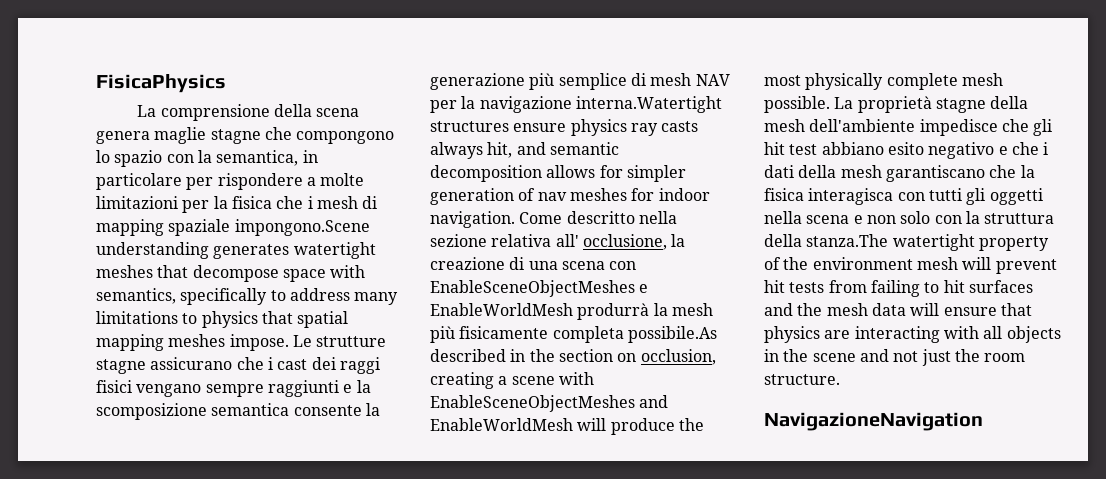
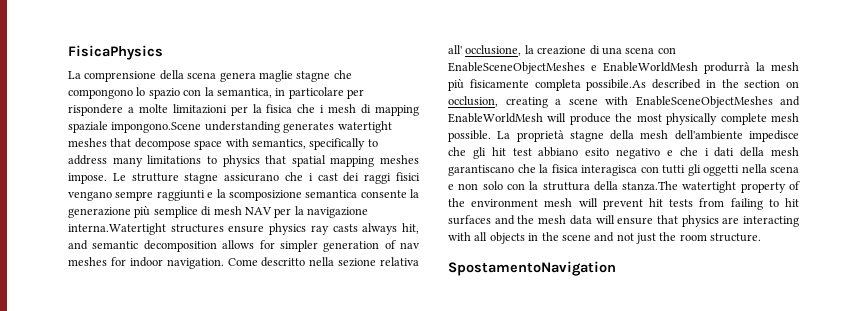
- NavigazioneNavigation
+ SpostamentoNavigation

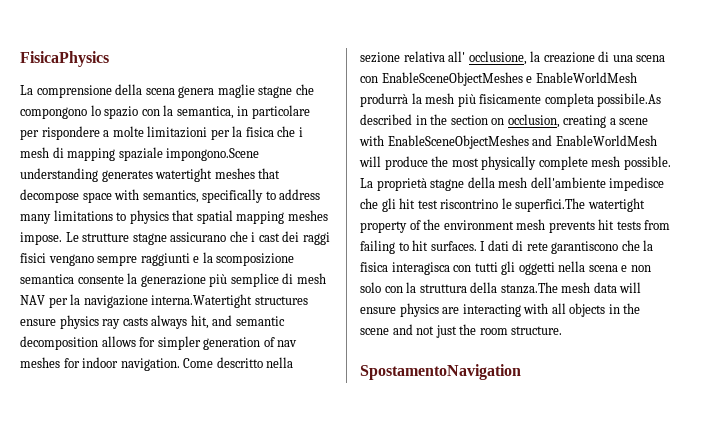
- La proprietà stagne della mesh dell'ambiente impedisce che gli hit test abbiano esito negativo e che i dati della mesh garantiscano che la fisica interagisca con tutti gli oggetti nella scena e non solo con la struttura della stanza.The watertight property of the environment mesh will prevent hit tests from failing to hit surfaces and the mesh data will ensure that physics are interacting with all objects in the scene and not just the room structure.
+ La proprietà stagne della mesh dell'ambiente impedisce che gli hit test riscontrino le superfici.The watertight property of the environment mesh prevents hit tests from failing to hit surfaces. I dati di rete garantiscono che la fisica interagisca con tutti gli oggetti nella scena e non solo con la struttura della stanza.The mesh data will ensure physics are interacting with all objects in the scene and not just the room structure.

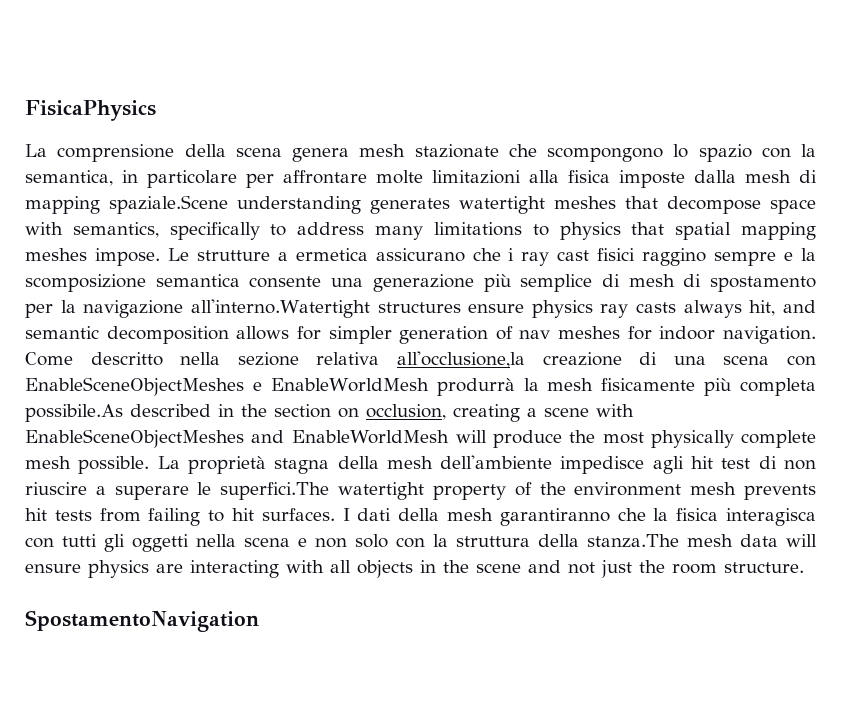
- La comprensione della scena genera maglie stagne che compongono lo spazio con la semantica, in particolare per rispondere a molte limitazioni per la fisica che i mesh di mapping spaziale impongono.Scene understanding generates watertight meshes that decompose space with semantics, specifically to address many limitations to physics that spatial mapping meshes impose.
+ La comprensione della scena genera mesh stazionate che scompongono lo spazio con la semantica, in particolare per affrontare molte limitazioni alla fisica imposte dalla mesh di mapping spaziale.Scene understanding generates watertight meshes that decompose space with semantics, specifically to address many limitations to physics that spatial mapping meshes impose.
- Le strutture stagne assicurano che i cast dei raggi fisici vengano sempre raggiunti e la scomposizione semantica consente la generazione più semplice di mesh NAV per la navigazione interna.Watertight structures ensure physics ray casts always hit, and semantic decomposition allows for simpler generation of nav meshes for indoor navigation.
+ Le strutture a ermetica assicurano che i ray cast fisici raggino sempre e la scomposizione semantica consente una generazione più semplice di mesh di spostamento per la navigazione all'interno.Watertight structures ensure physics ray casts always hit, and semantic decomposition allows for simpler generation of nav meshes for indoor navigation.
- Come descritto nella sezione relativa all' occlusione, la creazione di una scena con EnableSceneObjectMeshes e EnableWorldMesh produrrà la mesh più fisicamente completa possibile.As described in the section on occlusion, creating a scene with EnableSceneObjectMeshes and EnableWorldMesh will produce the most physically complete mesh possible.
+ Come descritto nella sezione relativa all'occlusione,la creazione di una scena con EnableSceneObjectMeshes e EnableWorldMesh produrrà la mesh fisicamente più completa possibile.As described in the section on occlusion, creating a scene with EnableSceneObjectMeshes and EnableWorldMesh will produce the most physically complete mesh possible.
- La proprietà stagne della mesh dell'ambiente impedisce che gli hit test riscontrino le superfici.The watertight property of the environment mesh prevents hit tests from failing to hit surfaces.
+ La proprietà stagna della mesh dell'ambiente impedisce agli hit test di non riuscire a superare le superfici.The watertight property of the environment mesh prevents hit tests from failing to hit surfaces.
- I dati di rete garantiscono che la fisica interagisca con tutti gli oggetti nella scena e non solo con la struttura della stanza.The mesh data will ensure physics are interacting with all objects in the scene and not just the room structure.
+ I dati della mesh garantiranno che la fisica interagisca con tutti gli oggetti nella scena e non solo con la struttura della stanza.The mesh data will ensure physics are interacting with all objects in the scene and not just the room structure.

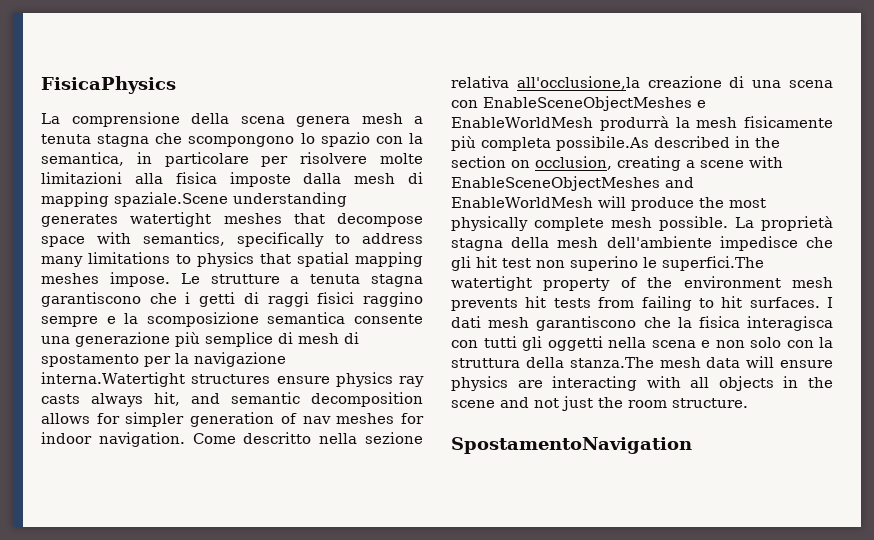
- La comprensione della scena genera mesh stazionate che scompongono lo spazio con la semantica, in particolare per affrontare molte limitazioni alla fisica imposte dalla mesh di mapping spaziale.Scene understanding generates watertight meshes that decompose space with semantics, specifically to address many limitations to physics that spatial mapping meshes impose.
+ La comprensione della scena genera mesh a tenuta stagna che scompongono lo spazio con la semantica, in particolare per risolvere molte limitazioni alla fisica imposte dalla mesh di mapping spaziale.Scene understanding generates watertight meshes that decompose space with semantics, specifically to address many limitations to physics that spatial mapping meshes impose.
- Le strutture a ermetica assicurano che i ray cast fisici raggino sempre e la scomposizione semantica consente una generazione più semplice di mesh di spostamento per la navigazione all'interno.Watertight structures ensure physics ray casts always hit, and semantic decomposition allows for simpler generation of nav meshes for indoor navigation.
+ Le strutture a tenuta stagna garantiscono che i getti di raggi fisici raggino sempre e la scomposizione semantica consente una generazione più semplice di mesh di spostamento per la navigazione interna.Watertight structures ensure physics ray casts always hit, and semantic decomposition allows for simpler generation of nav meshes for indoor navigation.
- La proprietà stagna della mesh dell'ambiente impedisce agli hit test di non riuscire a superare le superfici.The watertight property of the environment mesh prevents hit tests from failing to hit surfaces.
+ La proprietà stagna della mesh dell'ambiente impedisce che gli hit test non superino le superfici.The watertight property of the environment mesh prevents hit tests from failing to hit surfaces.
- I dati della mesh garantiranno che la fisica interagisca con tutti gli oggetti nella scena e non solo con la struttura della stanza.The mesh data will ensure physics are interacting with all objects in the scene and not just the room structure.
+ I dati mesh garantiscono che la fisica interagisca con tutti gli oggetti nella scena e non solo con la struttura della stanza.The mesh data will ensure physics are interacting with all objects in the scene and not just the room structure.

